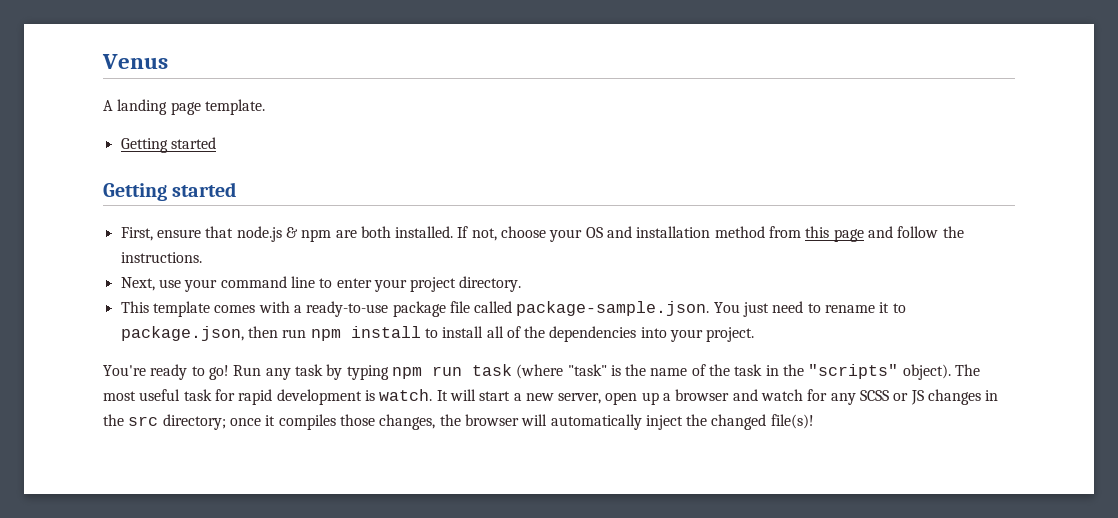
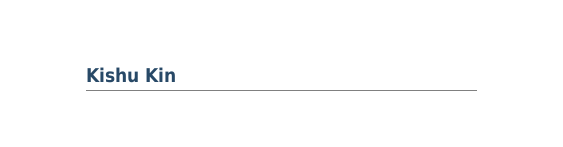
- Venus
- A landing page template.
- Getting started
- Getting started
- First, ensure that node.js & npm are both installed. If not, choose your OS and installation method from this page and follow the instructions.
- Next, use your command line to enter your project directory.
- This template comes with a ready-to-use package file called package-sample.json. You just need to rename it to package.json, then run npm install to install all of the dependencies into your project.
- You're ready to go! Run any task by typing npm run task (where "task" is the name of the task in the "scripts" object). The most useful task for rapid development is watch. It will start a new server, open up a browser and watch for any SCSS or JS changes in the src directory; once it compiles those changes, the browser will automatically inject the changed file(s)!
+ Kishu Kin

